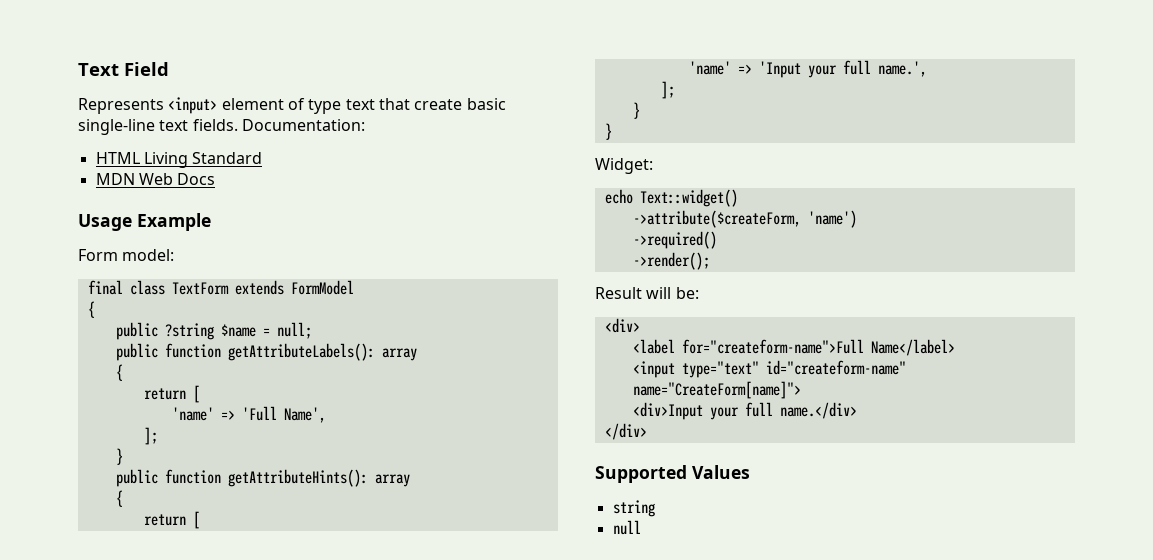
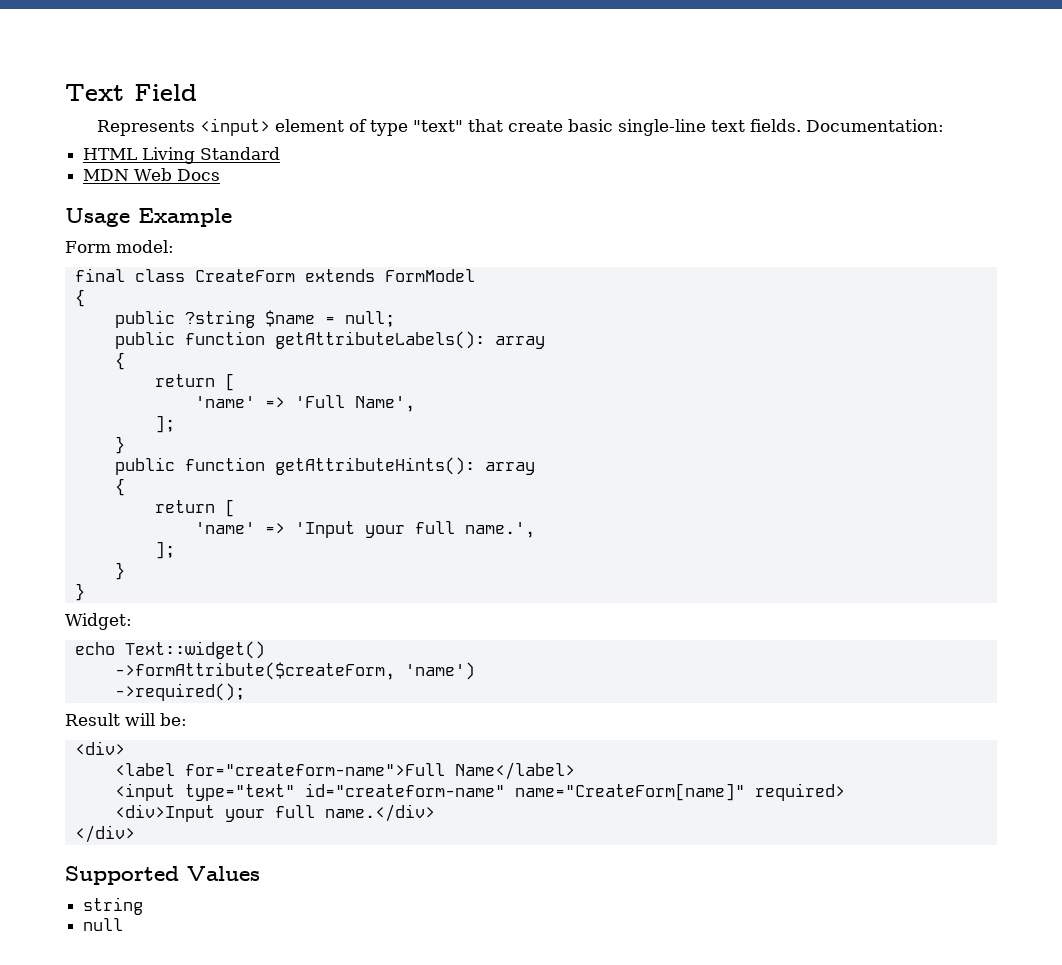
- Represents <input> element of type text that create basic single-line text fields.
+ Represents <input> element of type "text" that create basic single-line text fields.
- final class TextForm extends FormModel
+ final class CreateForm extends FormModel
- ->attribute($createForm, 'name')
+ ->formAttribute($createForm, 'name')
- ->required()
- ->render();
+ ->required();
- <input type="text" id="createform-name" name="CreateForm[name]">
+ <input type="text" id="createform-name" name="CreateForm[name]" required>

